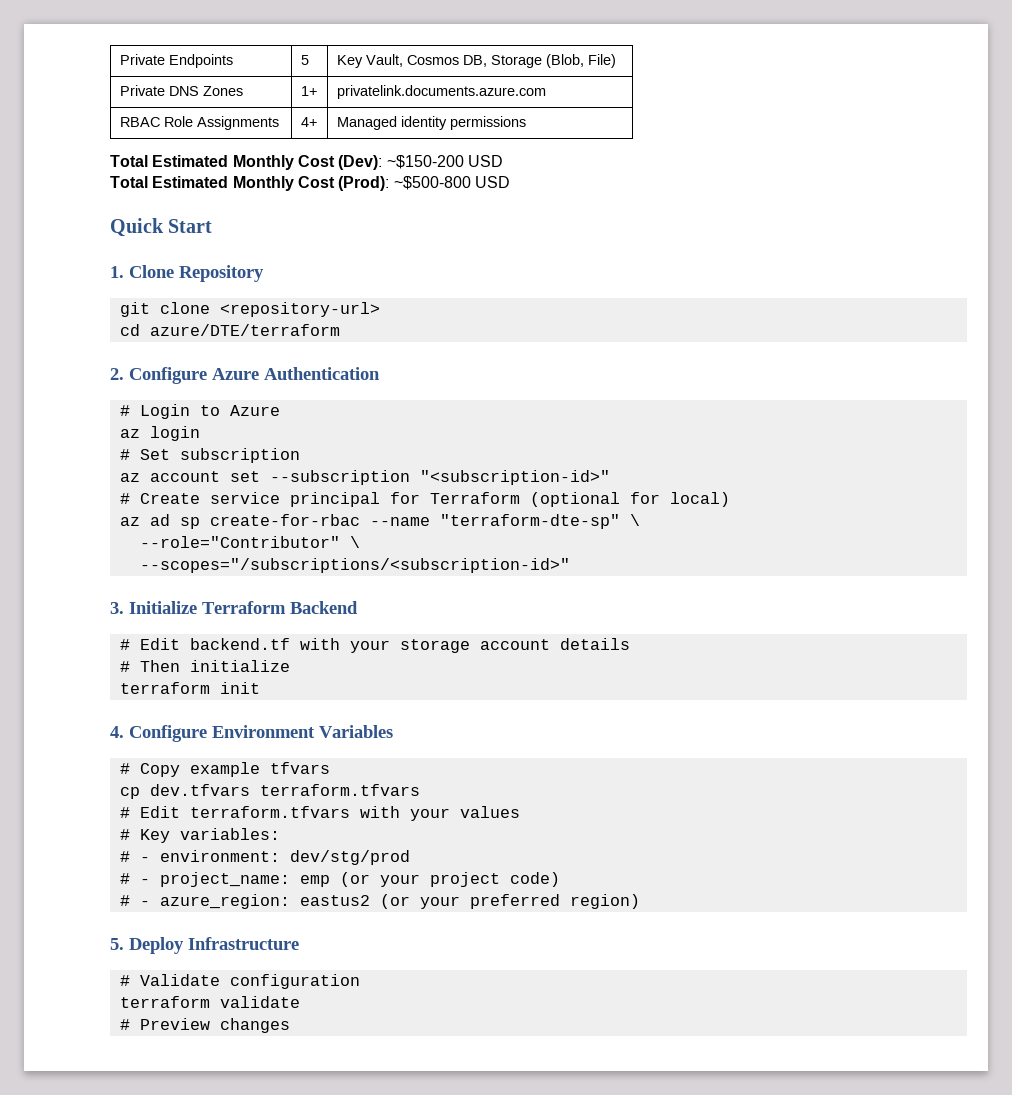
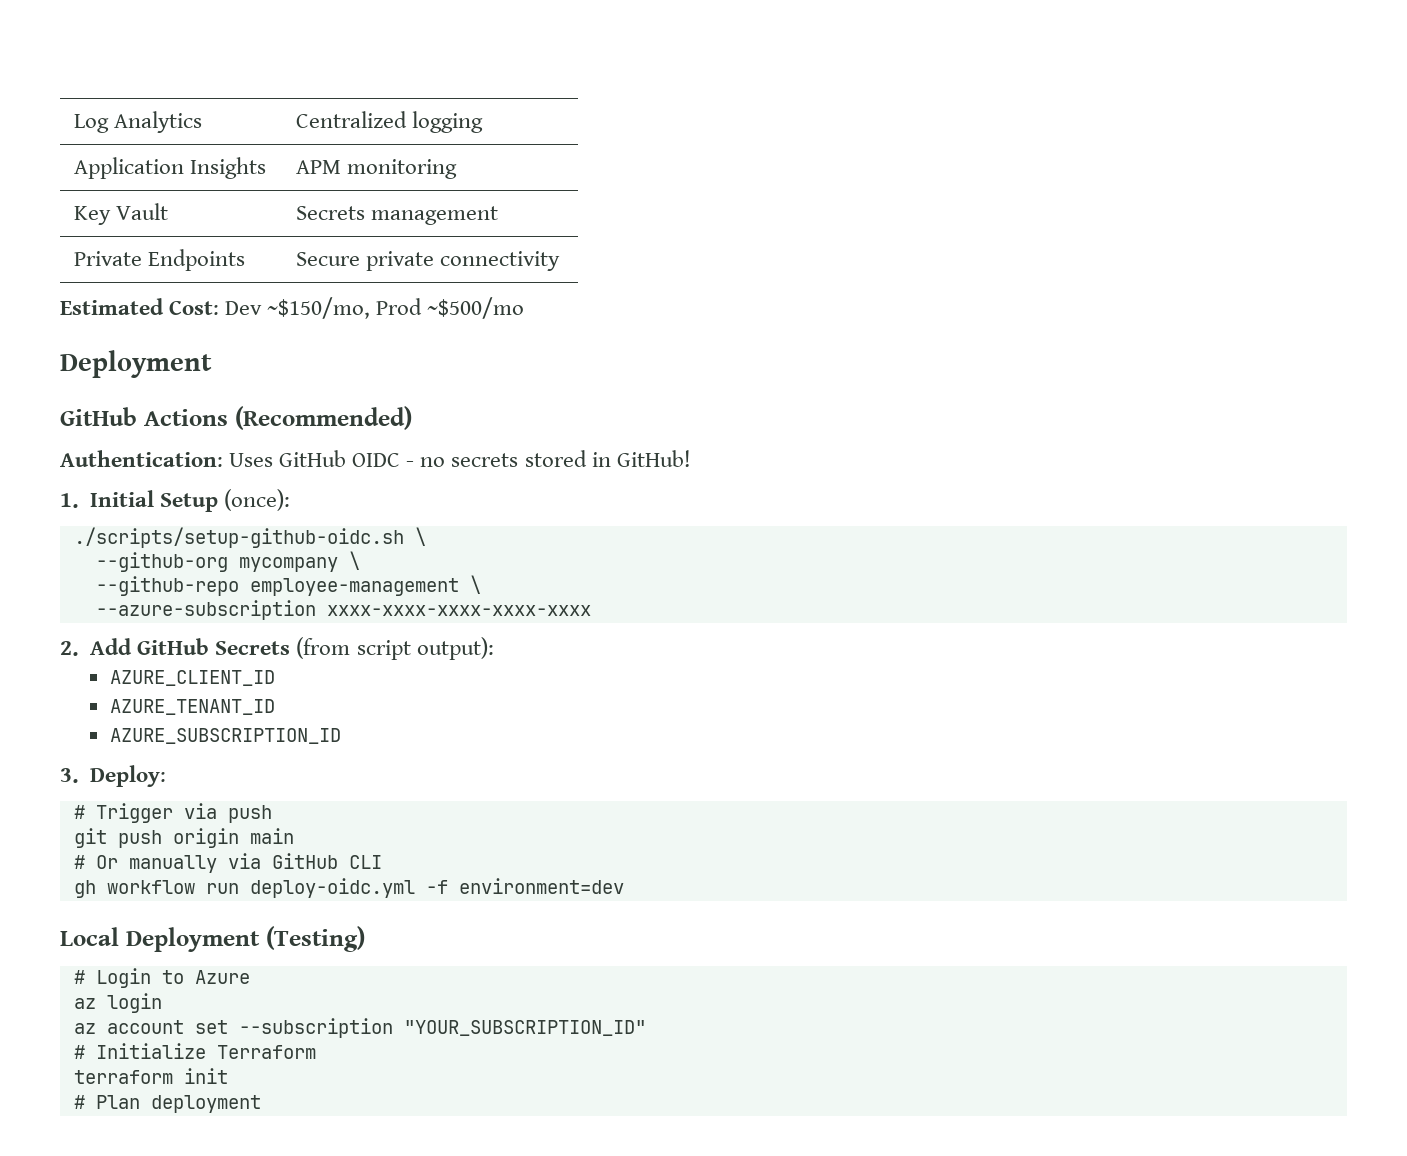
- Private Endpoints | 5 | Key Vault, Cosmos DB, Storage (Blob, File)
- Private DNS Zones | 1+ | privatelink.documents.azure.com
- RBAC Role Assignments | 4+ | Managed identity permissions
- Total Estimated Monthly Cost (Dev): ~$150-200 USD
- Total Estimated Monthly Cost (Prod): ~$500-800 USD
- Quick Start
- 1. Clone Repository
- git clone <repository-url>
- cd azure/DTE/terraform
- 2. Configure Azure Authentication
+ Log Analytics | Centralized logging
+ Application Insights | APM monitoring
+ Key Vault | Secrets management
+ Private Endpoints | Secure private connectivity
+ Estimated Cost: Dev ~$150/mo, Prod ~$500/mo
+ Deployment
+ GitHub Actions (Recommended)
+ Authentication: Uses GitHub OIDC - no secrets stored in GitHub!
+ 1. Initial Setup (once):
+ ./scripts/setup-github-oidc.sh \
+ --github-org mycompany \
+ --github-repo employee-management \
+ --azure-subscription xxxx-xxxx-xxxx-xxxx-xxxx
+ 2. Add GitHub Secrets (from script output):
+ AZURE_CLIENT_ID
+ AZURE_TENANT_ID
+ AZURE_SUBSCRIPTION_ID
+ 3. Deploy:
+ # Trigger via push
+ git push origin main
+ # Or manually via GitHub CLI
+ gh workflow run deploy-oidc.yml -f environment=dev
+ Local Deployment (Testing)
- # Set subscription
- az account set --subscription "<subscription-id>"
- # Create service principal for Terraform (optional for local)
- az ad sp create-for-rbac --name "terraform-dte-sp" \
- --role="Contributor" \
- --scopes="/subscriptions/<subscription-id>"
- 3. Initialize Terraform Backend
- # Edit backend.tf with your storage account details
- # Then initialize
+ az account set --subscription "YOUR_SUBSCRIPTION_ID"
+ # Initialize Terraform
  terraform init
- 4. Configure Environment Variables
- # Copy example tfvars
- cp dev.tfvars terraform.tfvars
- # Edit terraform.tfvars with your values
- # Key variables:
- # - environment: dev/stg/prod
- # - project_name: emp (or your project code)
- # - azure_region: eastus2 (or your preferred region)
- 5. Deploy Infrastructure
- # Validate configuration
- terraform validate
- # Preview changes
+ # Plan deployment

